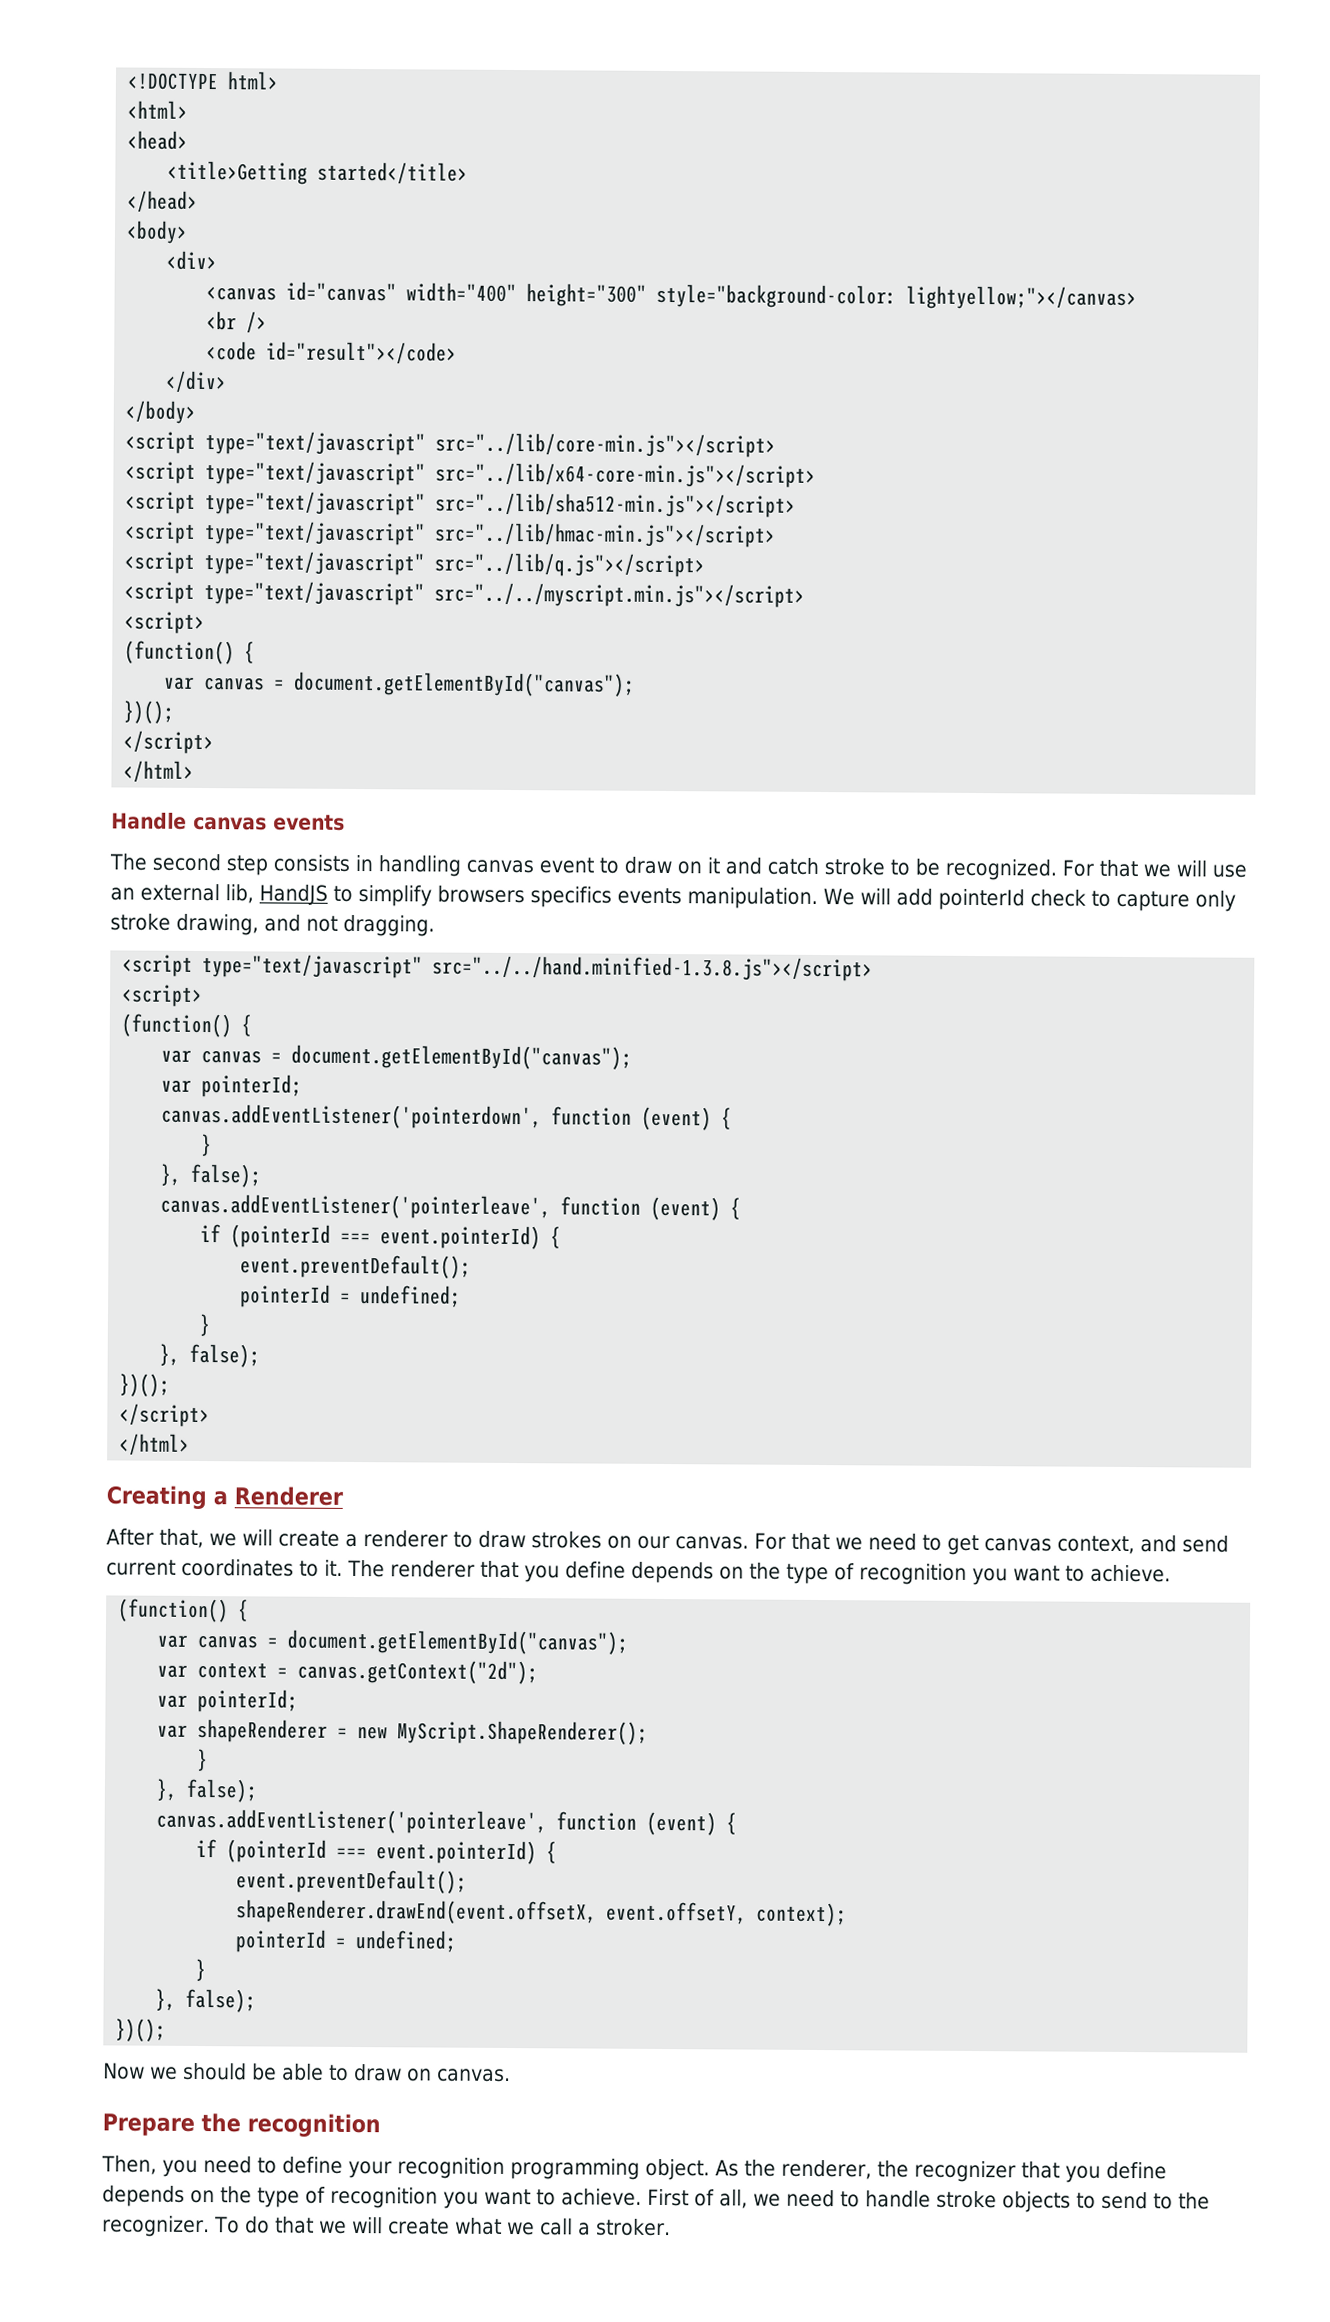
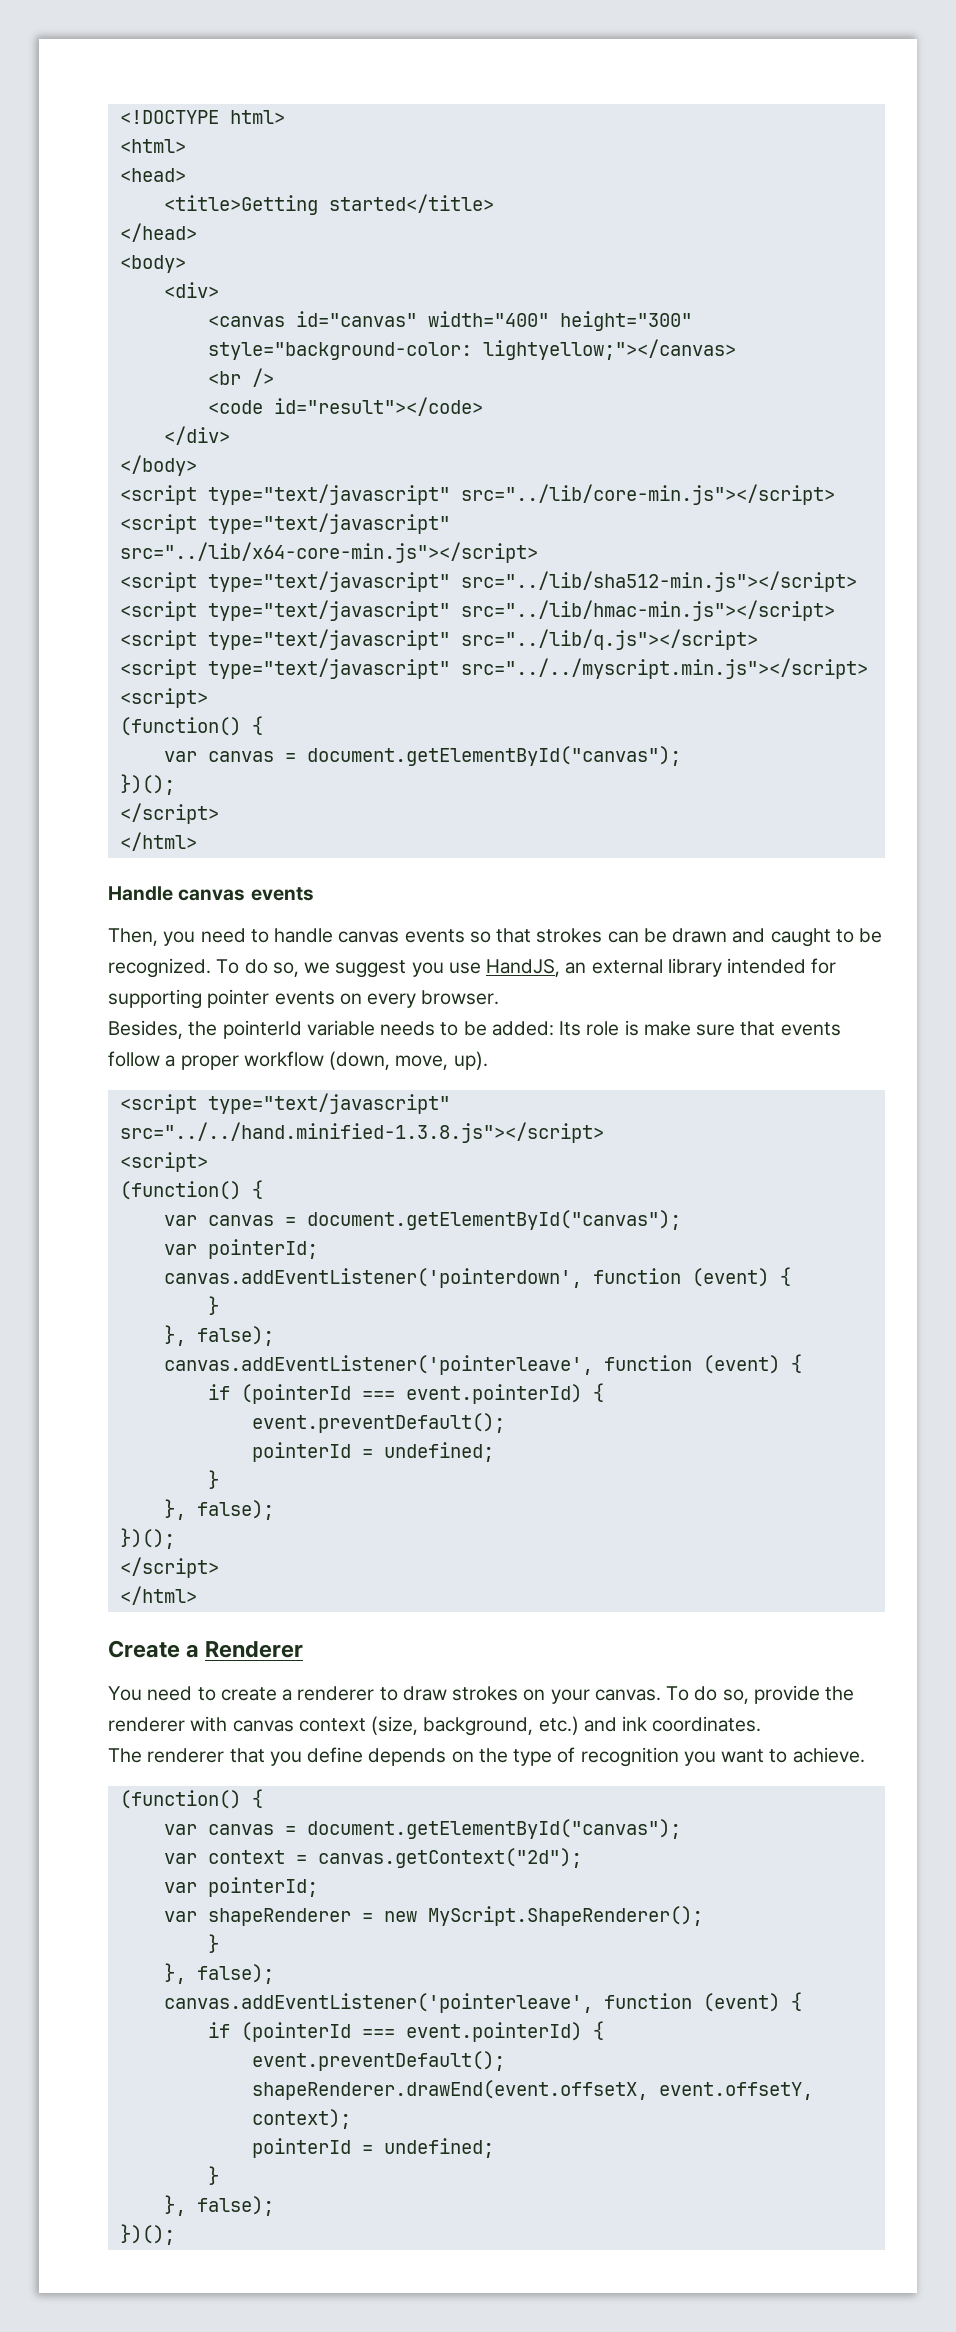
- The second step consists in handling canvas event to draw on it and catch stroke to be recognized. For that we will use an external lib, HandJS to simplify browsers specifics events manipulation. We will add pointerId check to capture only stroke drawing, and not dragging.
+ Then, you need to handle canvas events so that strokes can be drawn and caught to be recognized. To do so, we suggest you use HandJS, an external library intended for supporting pointer events on every browser.
+ Besides, the pointerId variable needs to be added: Its role is make sure that events follow a proper workflow (down, move, up).
- Creating a Renderer
+ Create a Renderer
- After that, we will create a renderer to draw strokes on our canvas. For that we need to get canvas context, and send current coordinates to it. The renderer that you define depends on the type of recognition you want to achieve.
+ You need to create a renderer to draw strokes on your canvas. To do so, provide the renderer with canvas context (size, background, etc.) and ink coordinates.
+ The renderer that you define depends on the type of recognition you want to achieve.
- Now we should be able to draw on canvas.
- Prepare the recognition
- Then, you need to define your recognition programming object. As the renderer, the recognizer that you define depends on the type of recognition you want to achieve. First of all, we need to handle stroke objects to send to the recognizer. To do that we will create what we call a stroker.

